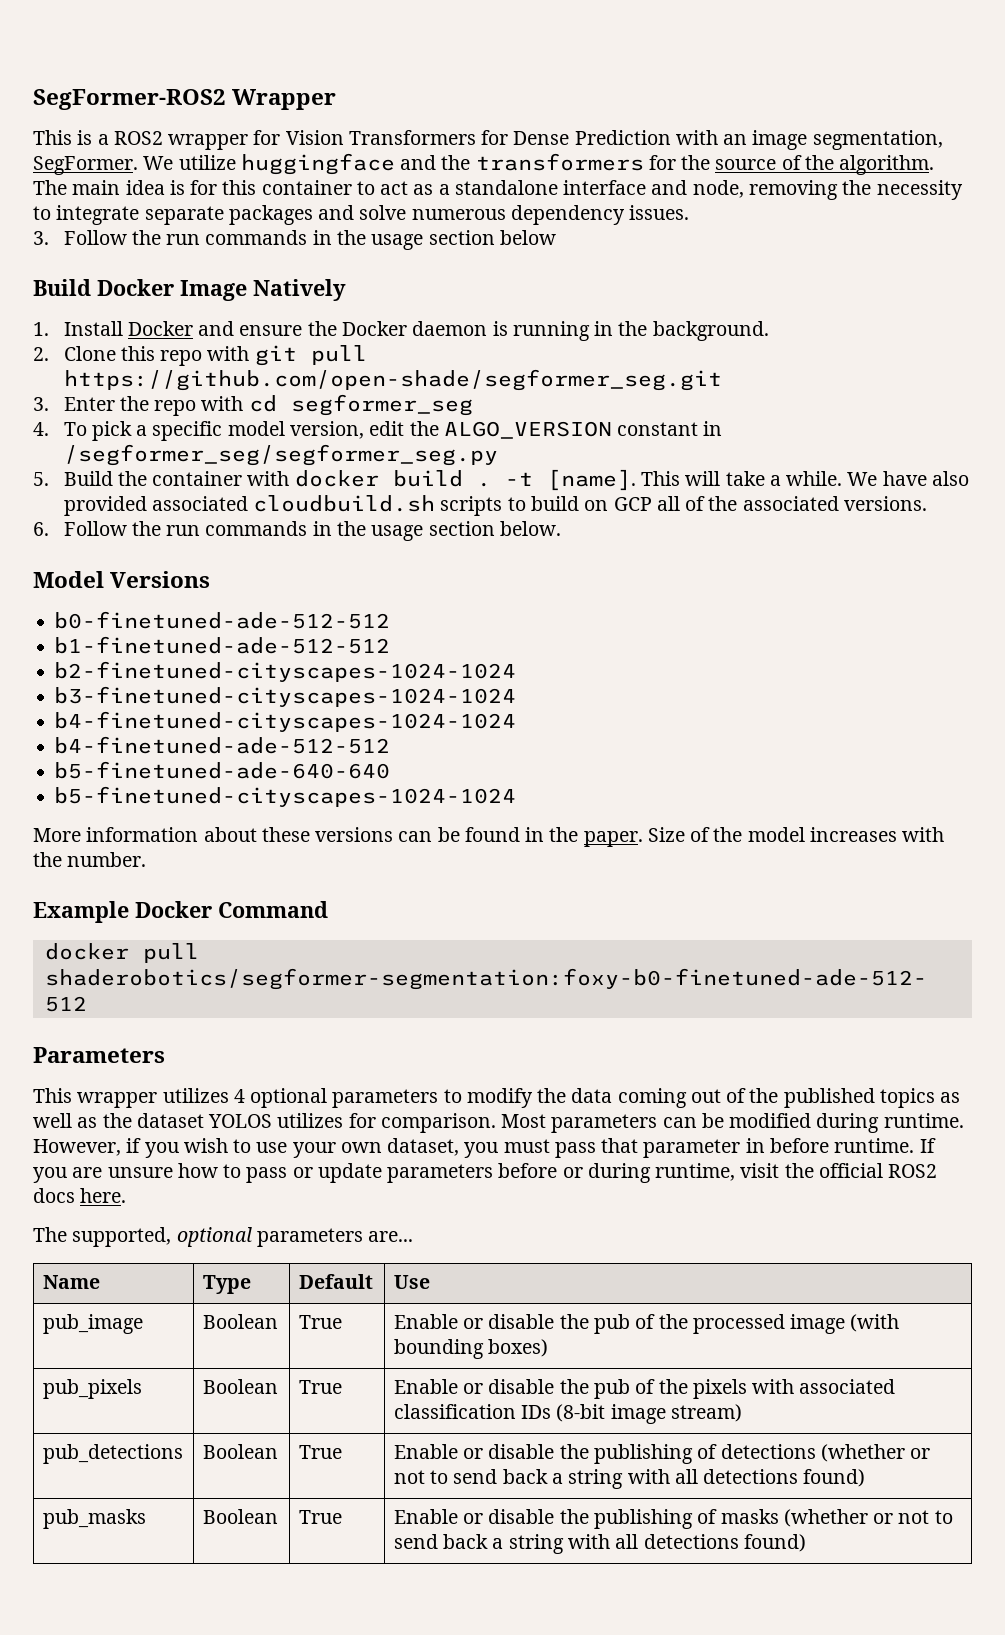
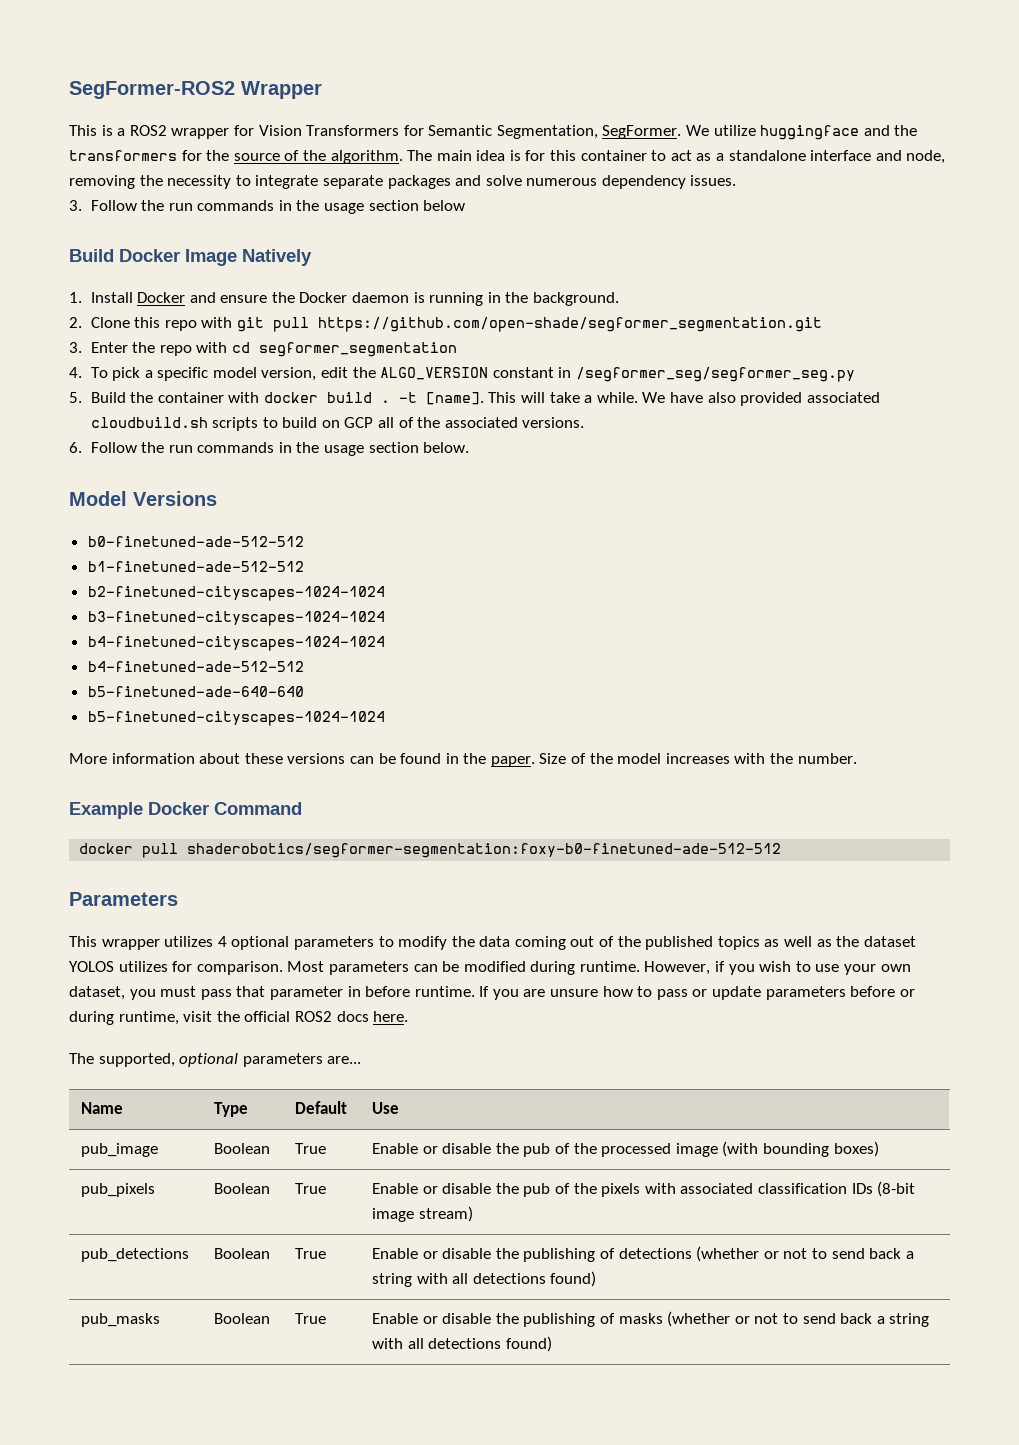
- This is a ROS2 wrapper for Vision Transformers for Dense Prediction with an image segmentation, SegFormer.
+ This is a ROS2 wrapper for Vision Transformers for Semantic Segmentation, SegFormer.
- 2. Clone this repo with git pull https://github.com/open-shade/segformer_seg.git
+ 2. Clone this repo with git pull https://github.com/open-shade/segformer_segmentation.git
- 3. Enter the repo with cd segformer_seg
+ 3. Enter the repo with cd segformer_segmentation

